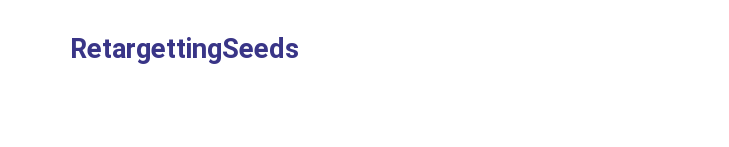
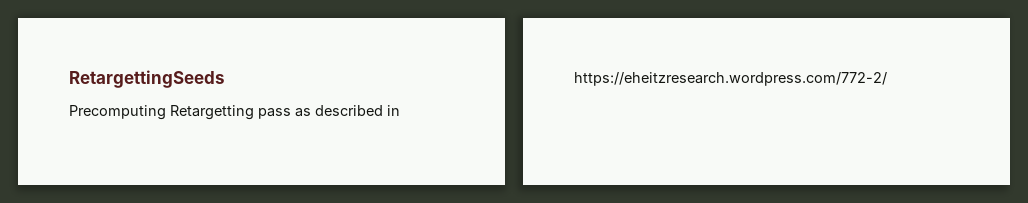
+ Precomputing Retargetting pass as described in https://eheitzresearch.wordpress.com/772-2/

